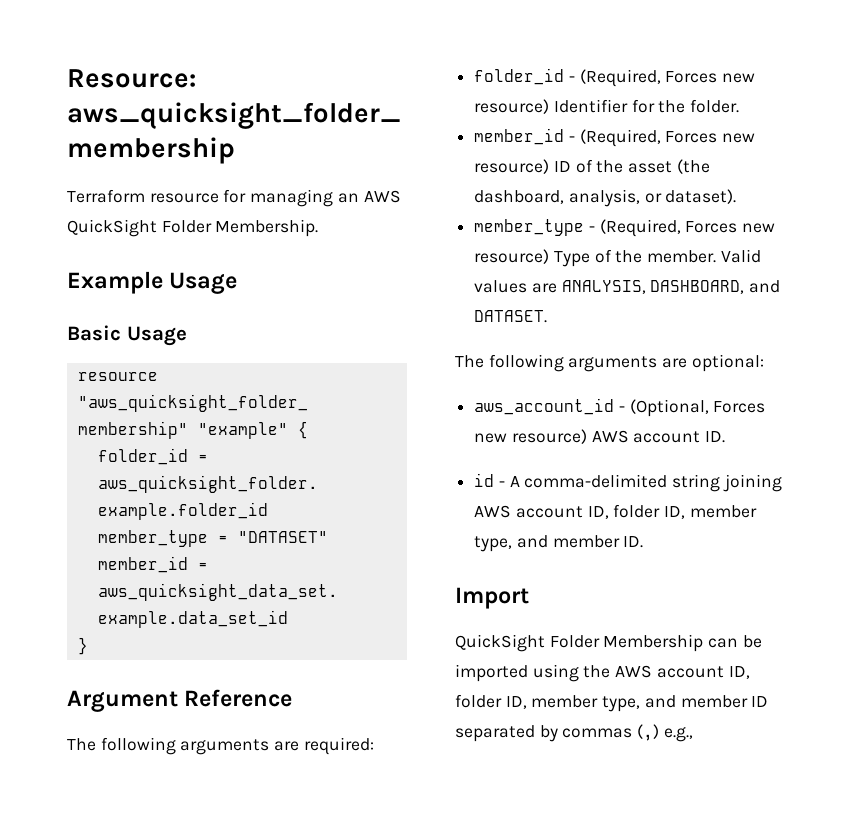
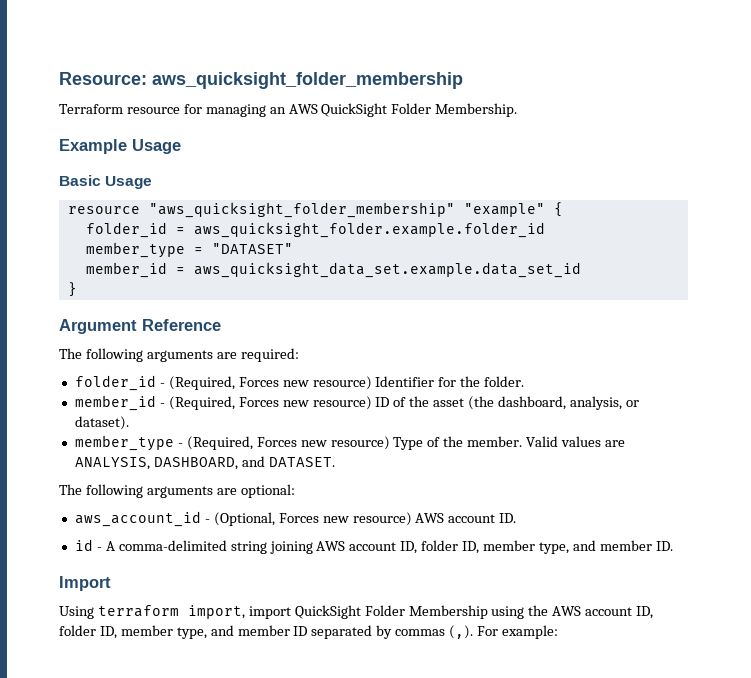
- QuickSight Folder Membership can be imported using the AWS account ID, folder ID, member type, and member ID separated by commas (,) e.g.,
+ Using terraform import, import QuickSight Folder Membership using the AWS account ID, folder ID, member type, and member ID separated by commas (,). For example:

